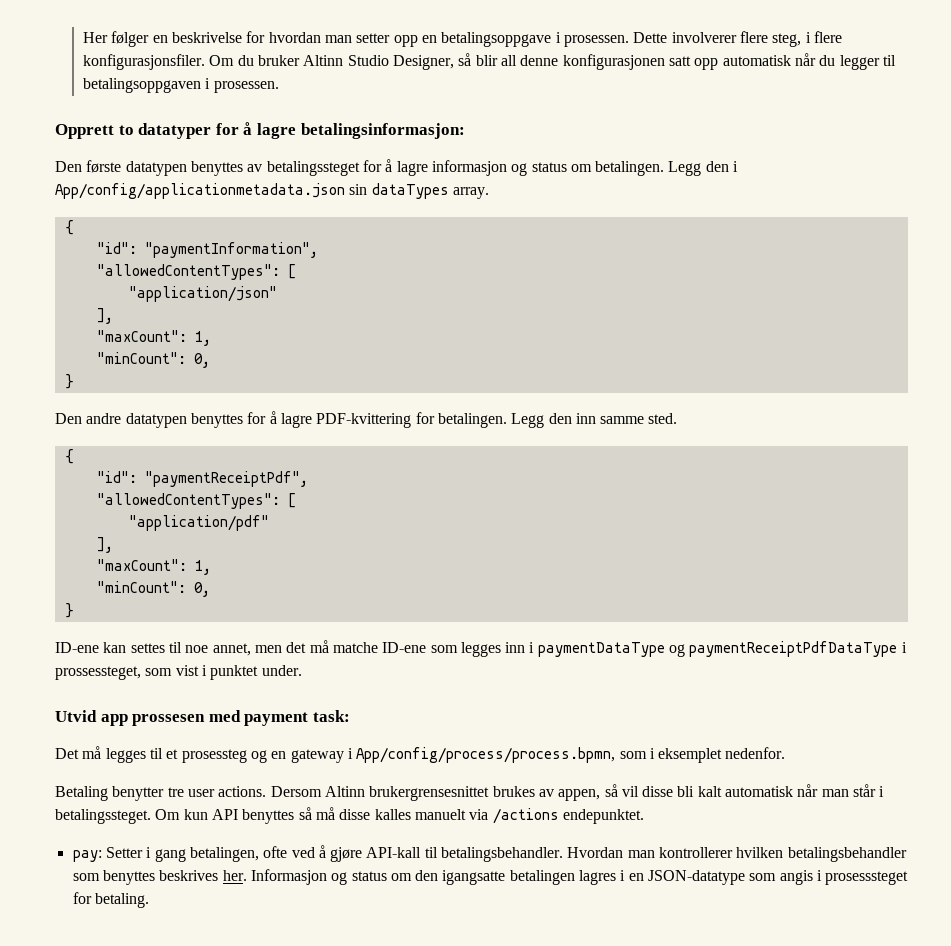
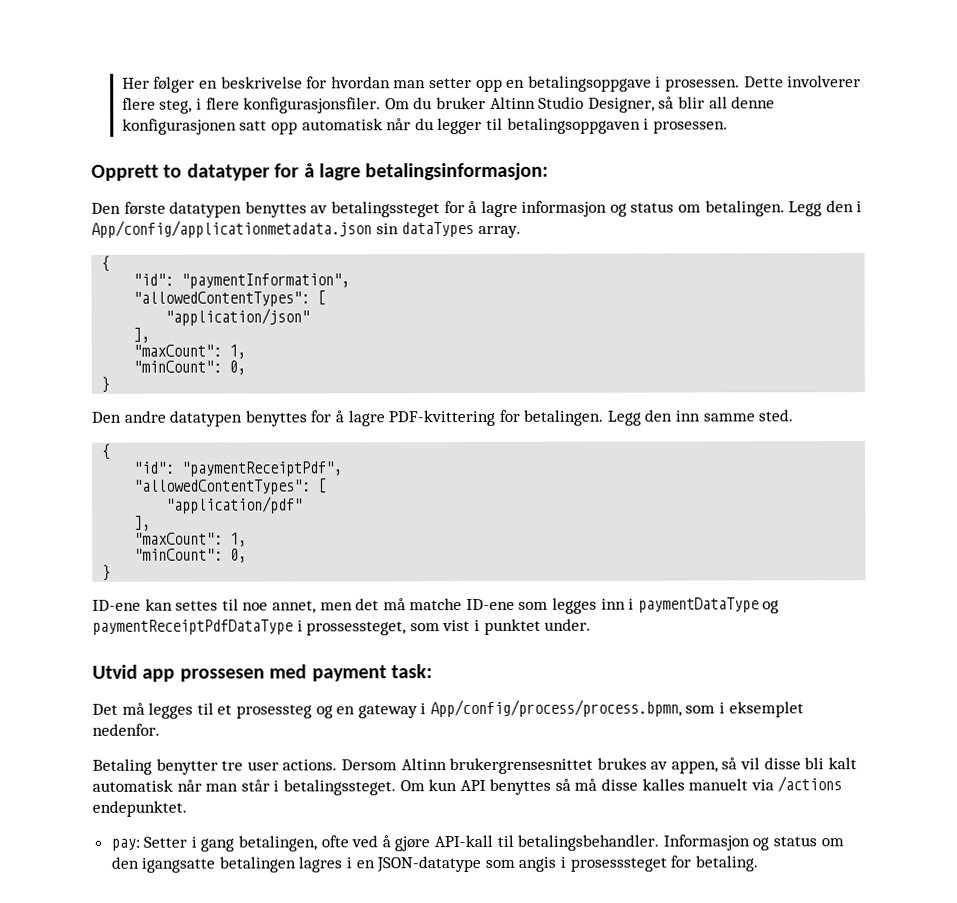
- Hvordan man kontrollerer hvilken betalingsbehandler som benyttes beskrives her.

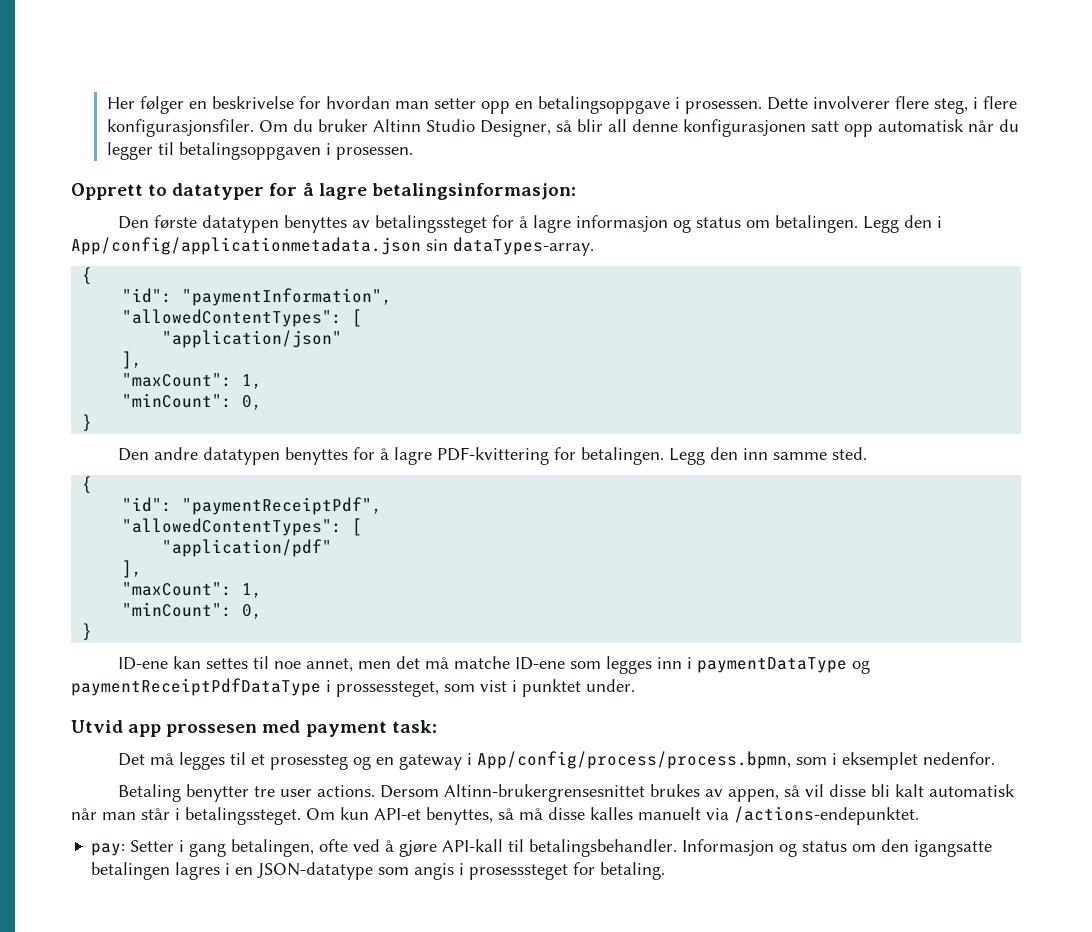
- Legg den i App/config/applicationmetadata.json sin dataTypes array.
+ Legg den i App/config/applicationmetadata.json sin dataTypes-array.
- Dersom Altinn brukergrensesnittet brukes av appen, så vil disse bli kalt automatisk når man står i betalingssteget.
+ Dersom Altinn-brukergrensesnittet brukes av appen, så vil disse bli kalt automatisk når man står i betalingssteget.
- Om kun API benyttes så må disse kalles manuelt via /actions endepunktet.
+ Om kun API-et benyttes, så må disse kalles manuelt via /actions-endepunktet.

